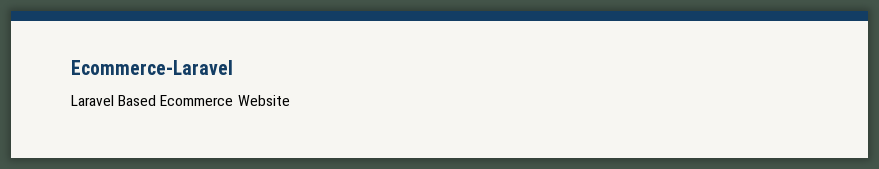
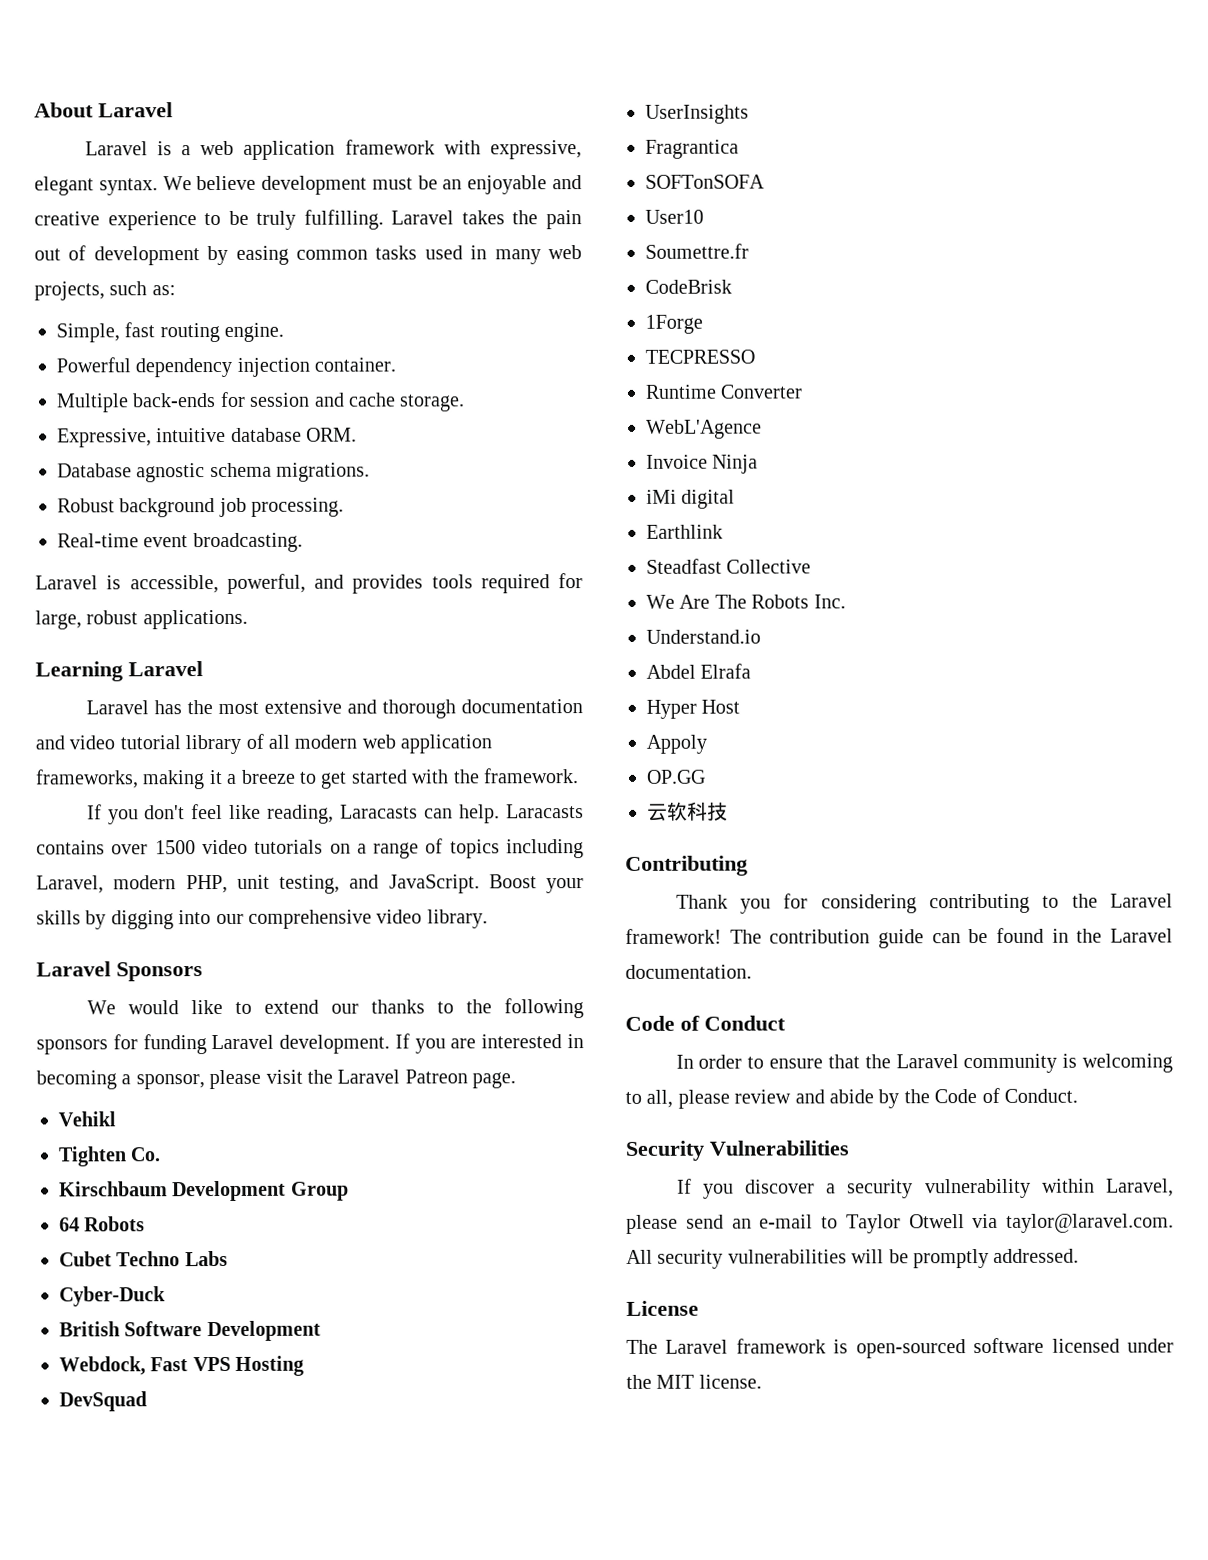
- Ecommerce-Laravel
- Laravel Based Ecommerce Website
+ About Laravel
+ Laravel is a web application framework with expressive, elegant syntax. We believe development must be an enjoyable and creative experience to be truly fulfilling. Laravel takes the pain out of development by easing common tasks used in many web projects, such as:
+ Simple, fast routing engine.
+ Powerful dependency injection container.
+ Multiple back-ends for session and cache storage.
+ Expressive, intuitive database ORM.
+ Database agnostic schema migrations.
+ Robust background job processing.
+ Real-time event broadcasting.
+ Laravel is accessible, powerful, and provides tools required for large, robust applications.
+ Learning Laravel
+ Laravel has the most extensive and thorough documentation and video tutorial library of all modern web application frameworks, making it a breeze to get started with the framework.
+ If you don't feel like reading, Laracasts can help. Laracasts contains over 1500 video tutorials on a range of topics including Laravel, modern PHP, unit testing, and JavaScript. Boost your skills by digging into our comprehensive video library.
+ Laravel Sponsors
+ We would like to extend our thanks to the following sponsors for funding Laravel development. If you are interested in becoming a sponsor, please visit the Laravel Patreon page.
+ Vehikl
+ Tighten Co.
+ Kirschbaum Development Group
+ 64 Robots
+ Cubet Techno Labs
+ Cyber-Duck
+ British Software Development
+ Webdock, Fast VPS Hosting
+ DevSquad
+ UserInsights
+ Fragrantica
+ SOFTonSOFA
+ User10
+ Soumettre.fr
+ CodeBrisk
+ 1Forge
+ TECPRESSO
+ Runtime Converter
+ WebL'Agence
+ Invoice Ninja
+ iMi digital
+ Earthlink
+ Steadfast Collective
+ We Are The Robots Inc.
+ Understand.io
+ Abdel Elrafa
+ Hyper Host
+ Appoly
+ OP.GG
+ 云软科技
+ Contributing
+ Thank you for considering contributing to the Laravel framework! The contribution guide can be found in the Laravel documentation.
+ Code of Conduct
+ In order to ensure that the Laravel community is welcoming to all, please review and abide by the Code of Conduct.
+ Security Vulnerabilities
+ If you discover a security vulnerability within Laravel, please send an e-mail to Taylor Otwell via taylor@laravel.com. All security vulnerabilities will be promptly addressed.
+ License
+ The Laravel framework is open-sourced software licensed under the MIT license.

